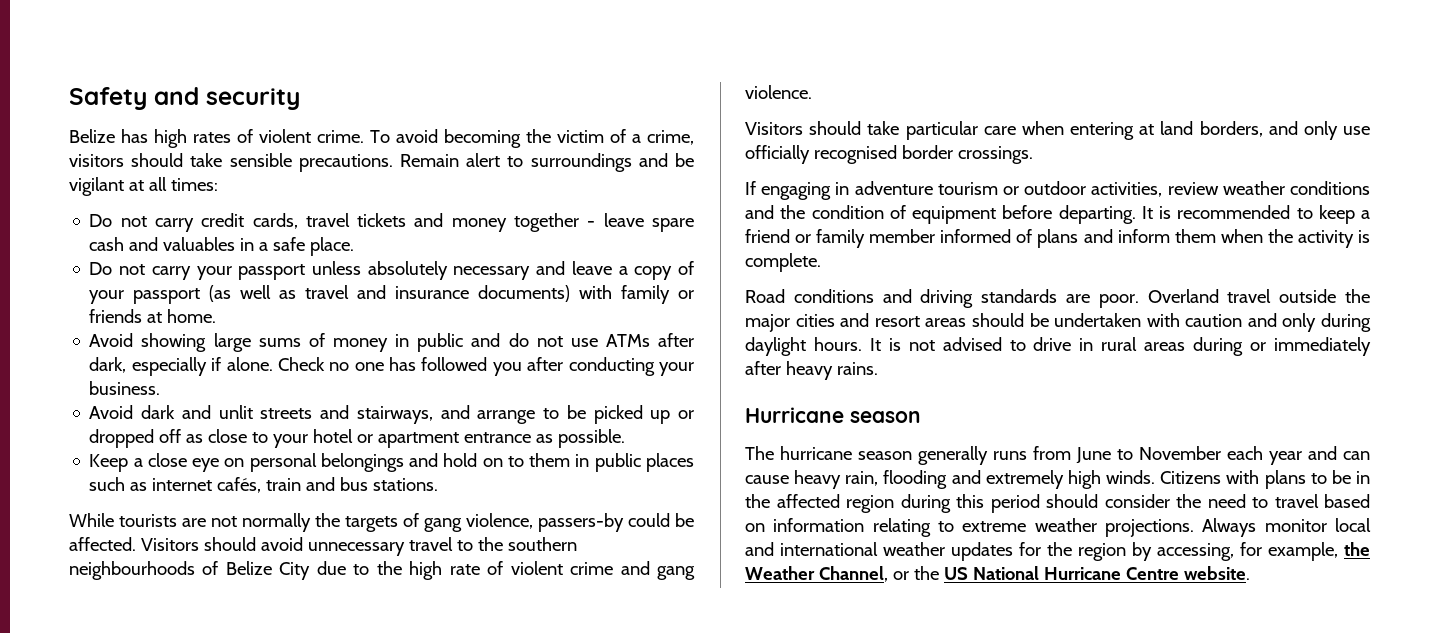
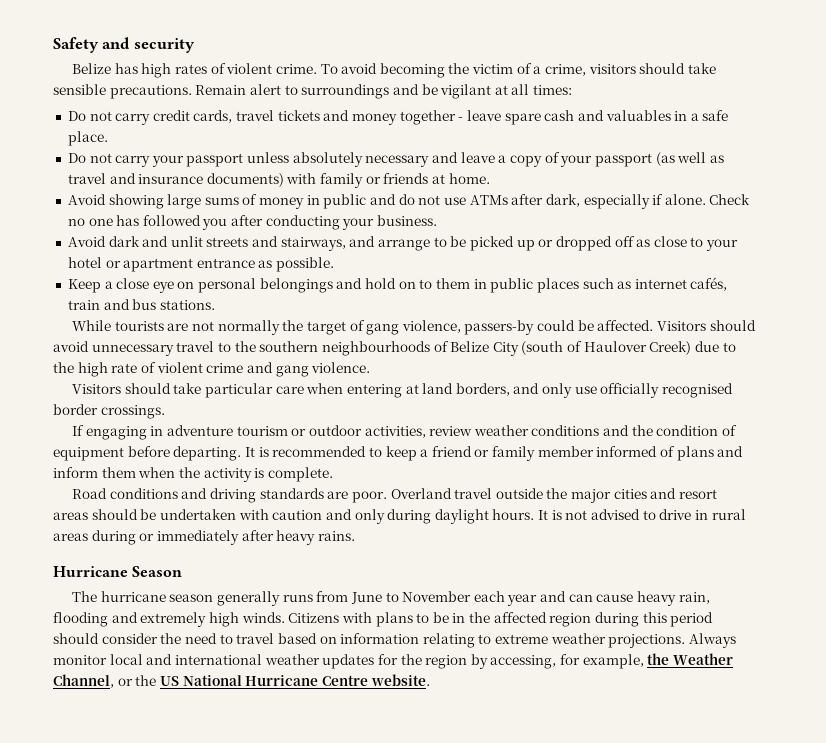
- While tourists are not normally the targets of gang violence, passers-by could be affected.
+ While tourists are not normally the target of gang violence, passers-by could be affected.
- Visitors should avoid unnecessary travel to the southern neighbourhoods of Belize City due to the high rate of violent crime and gang violence.
+ Visitors should avoid unnecessary travel to the southern neighbourhoods of Belize City (south of Haulover Creek) due to the high rate of violent crime and gang violence.
- Hurricane season
+ Hurricane Season

